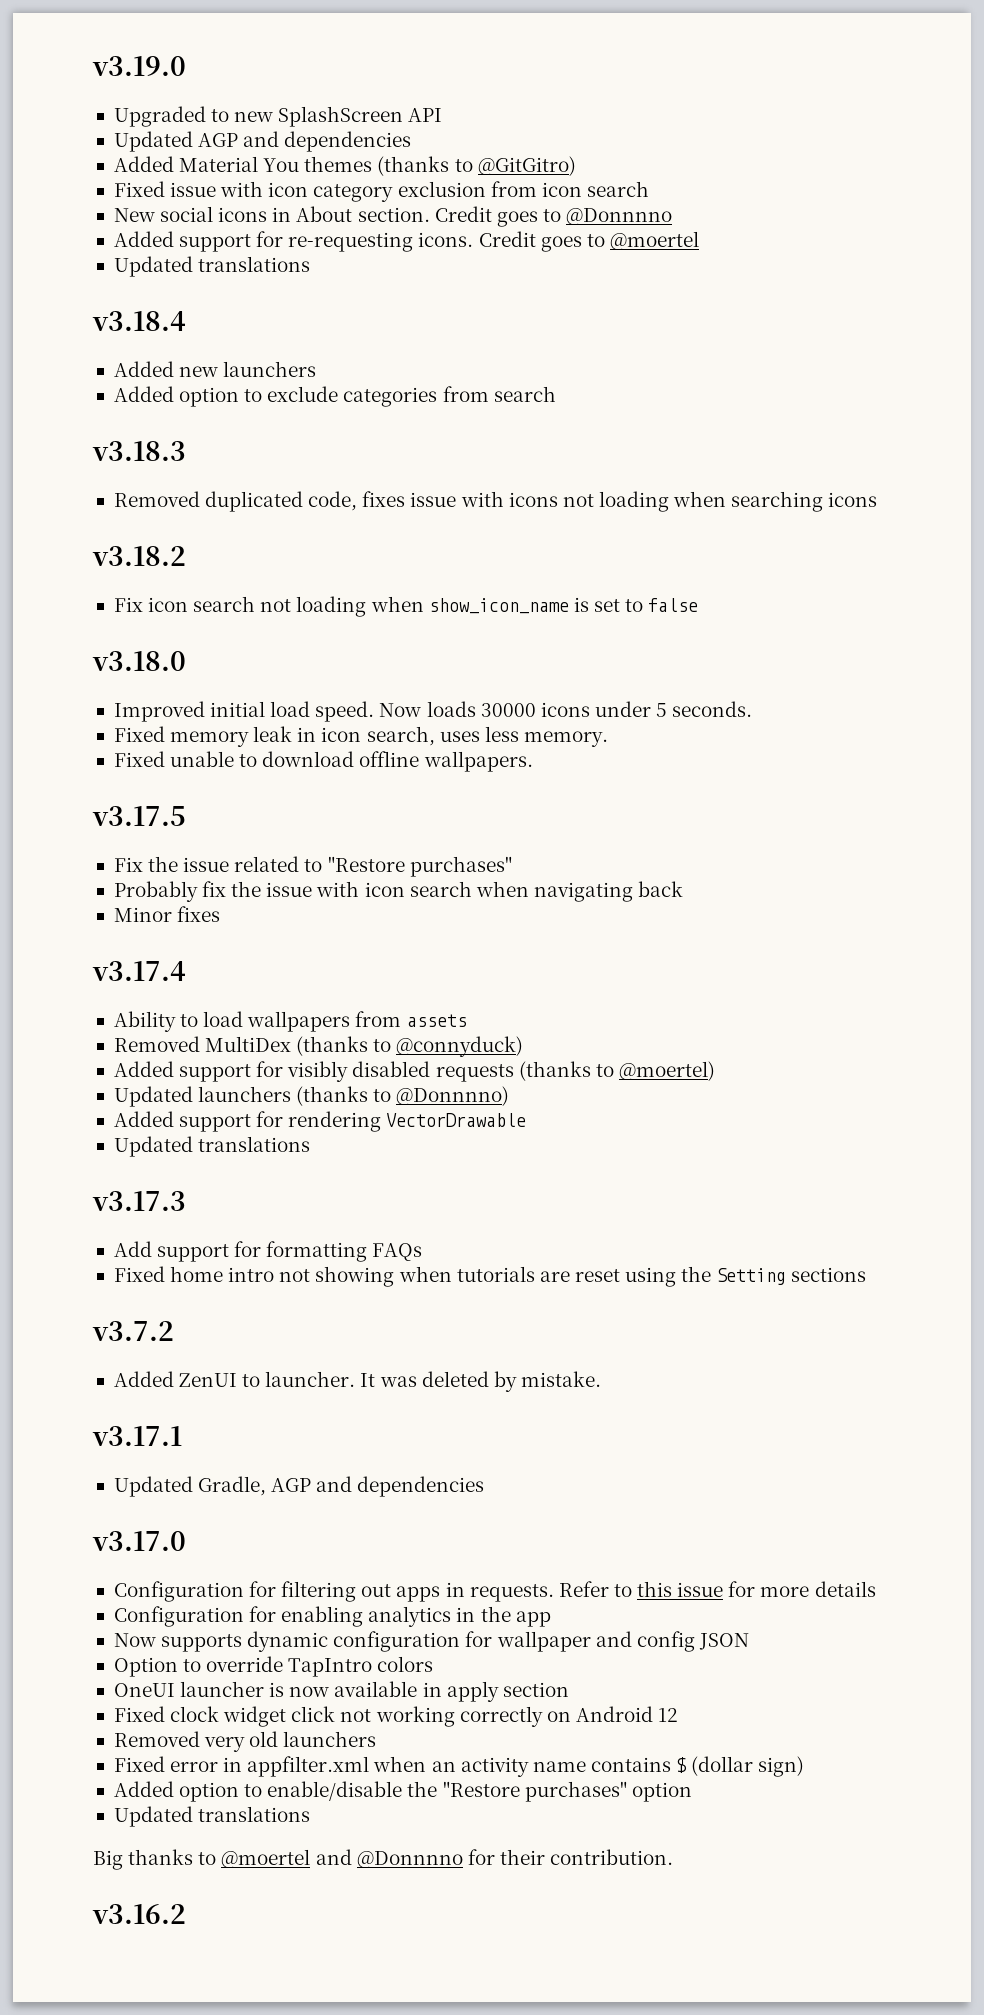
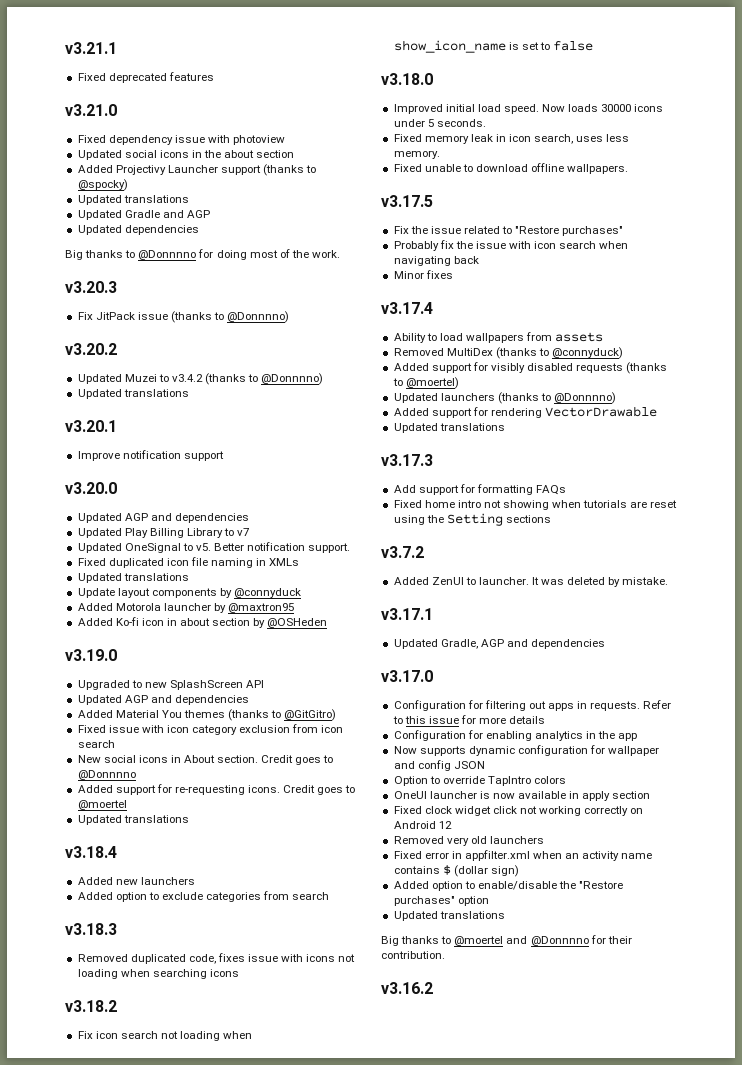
+ v3.21.1
+ Fixed deprecated features
+ v3.21.0
+ Fixed dependency issue with photoview
+ Updated social icons in the about section
+ Added Projectivy Launcher support (thanks to @spocky)
+ Updated translations
+ Updated Gradle and AGP
+ Updated dependencies
+ Big thanks to @Donnnno for doing most of the work.
+ v3.20.3
+ Fix JitPack issue (thanks to @Donnnno)
+ v3.20.2
+ Updated Muzei to v3.4.2 (thanks to @Donnnno)
+ Updated translations
+ v3.20.1
+ Improve notification support
+ v3.20.0
+ Updated AGP and dependencies
+ Updated Play Billing Library to v7
+ Updated OneSignal to v5. Better notification support.
+ Fixed duplicated icon file naming in XMLs
+ Updated translations
+ Update layout components by @connyduck
+ Added Motorola launcher by @maxtron95
+ Added Ko-fi icon in about section by @OSHeden

